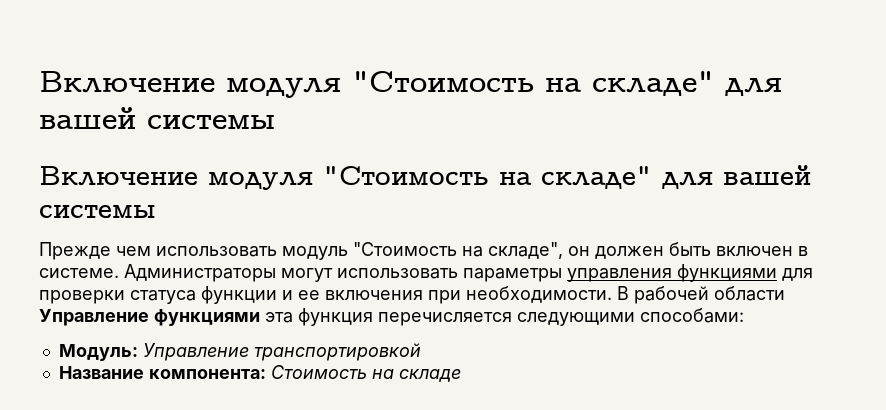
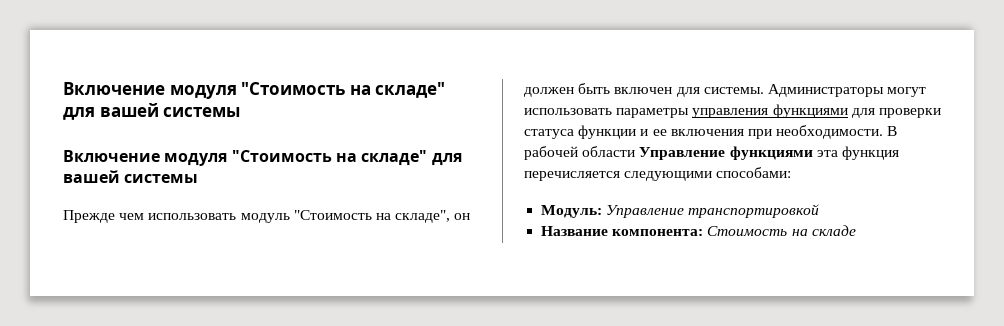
- Прежде чем использовать модуль "Стоимость на складе", он должен быть включен в системе.
+ Прежде чем использовать модуль "Стоимость на складе", он должен быть включен для системы.

